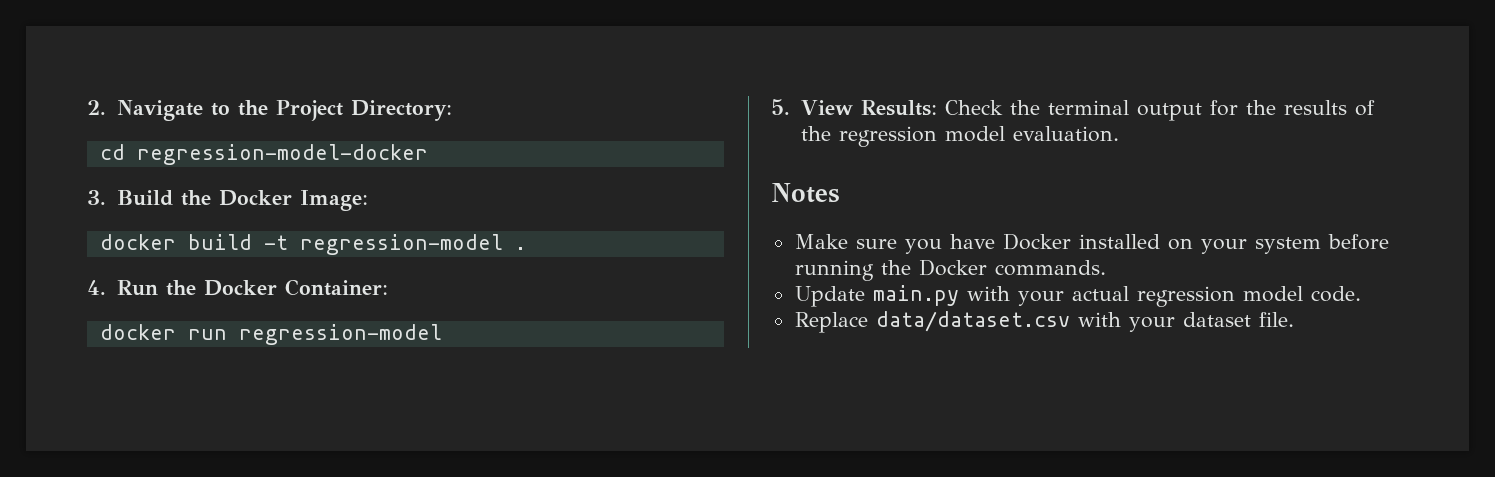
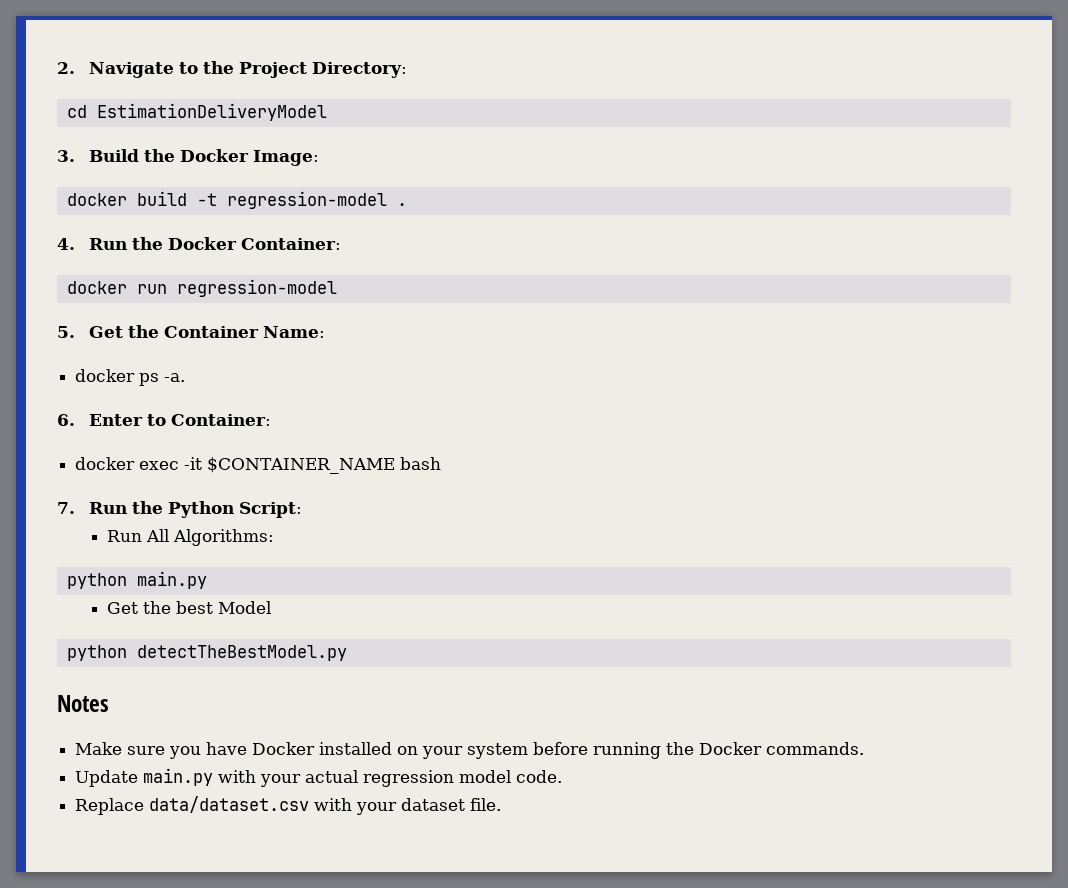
- cd regression-model-docker
+ cd EstimationDeliveryModel
- 5. View Results: Check the terminal output for the results of the regression model evaluation.
+ 5. Get the Container Name:
+ docker ps -a.
+ 6. Enter to Container:
+ docker exec -it $CONTAINER_NAME bash
+ 7. Run the Python Script:
+ Run All Algorithms:
+ python main.py
+ Get the best Model
+ python detectTheBestModel.py

